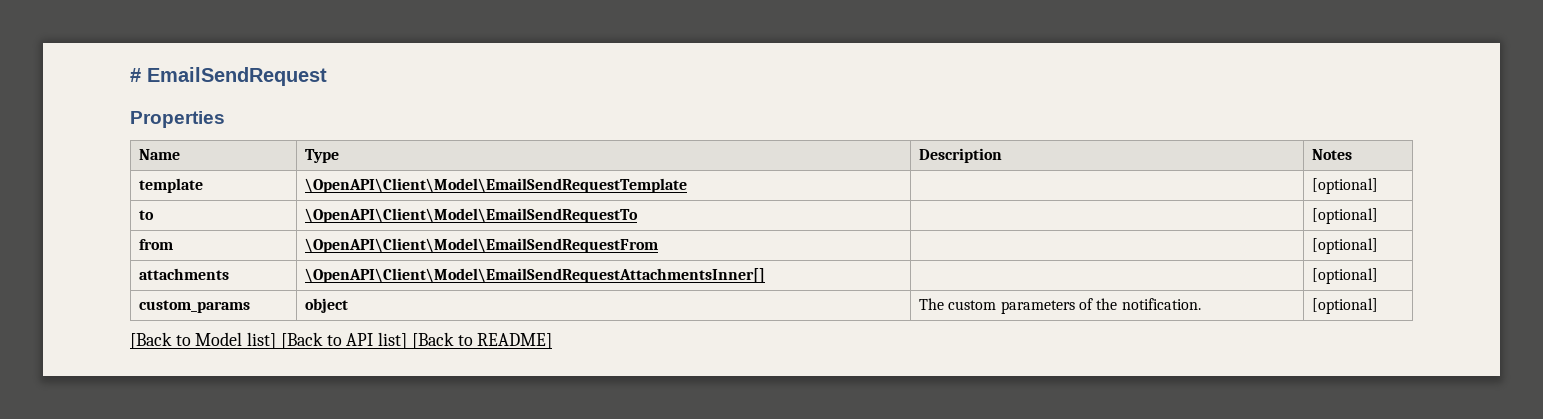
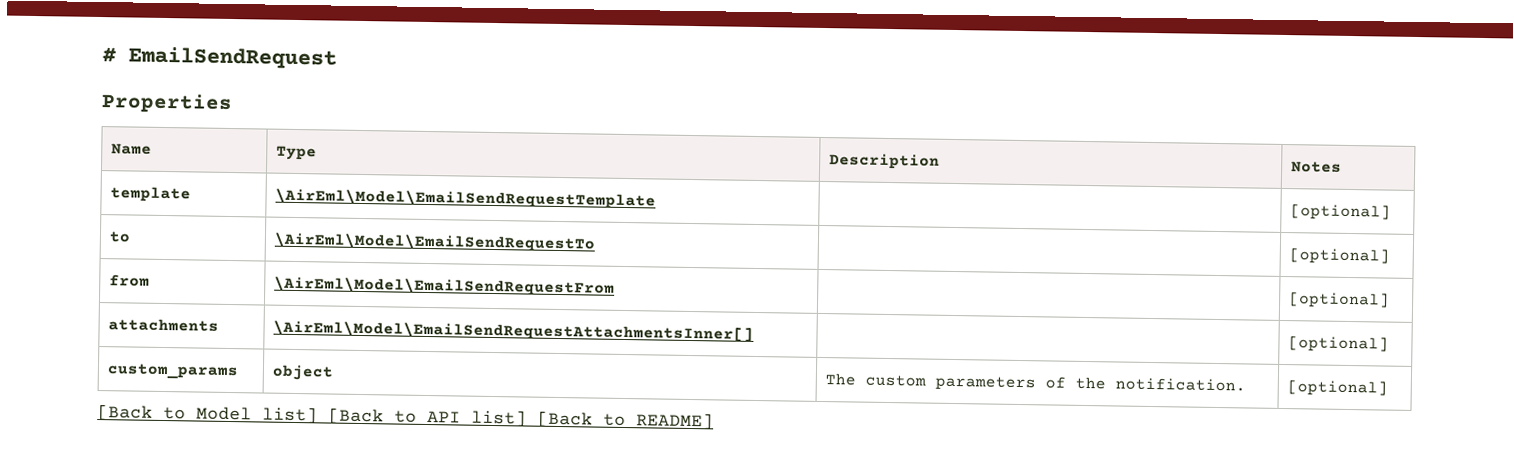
- template | \OpenAPI\Client\Model\EmailSendRequestTemplate | | [optional]
+ template | \AirEml\Model\EmailSendRequestTemplate | | [optional]
- to | \OpenAPI\Client\Model\EmailSendRequestTo | | [optional]
+ to | \AirEml\Model\EmailSendRequestTo | | [optional]
- from | \OpenAPI\Client\Model\EmailSendRequestFrom | | [optional]
+ from | \AirEml\Model\EmailSendRequestFrom | | [optional]
- attachments | \OpenAPI\Client\Model\EmailSendRequestAttachmentsInner[] | | [optional]
+ attachments | \AirEml\Model\EmailSendRequestAttachmentsInner[] | | [optional]

